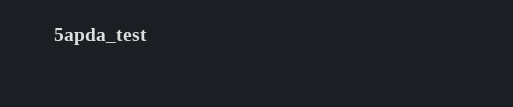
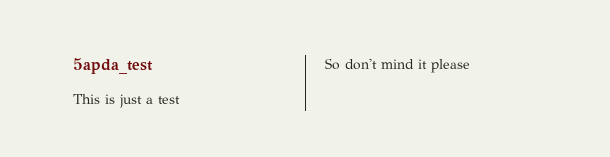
+ This is just a test
+ So don't mind it please

